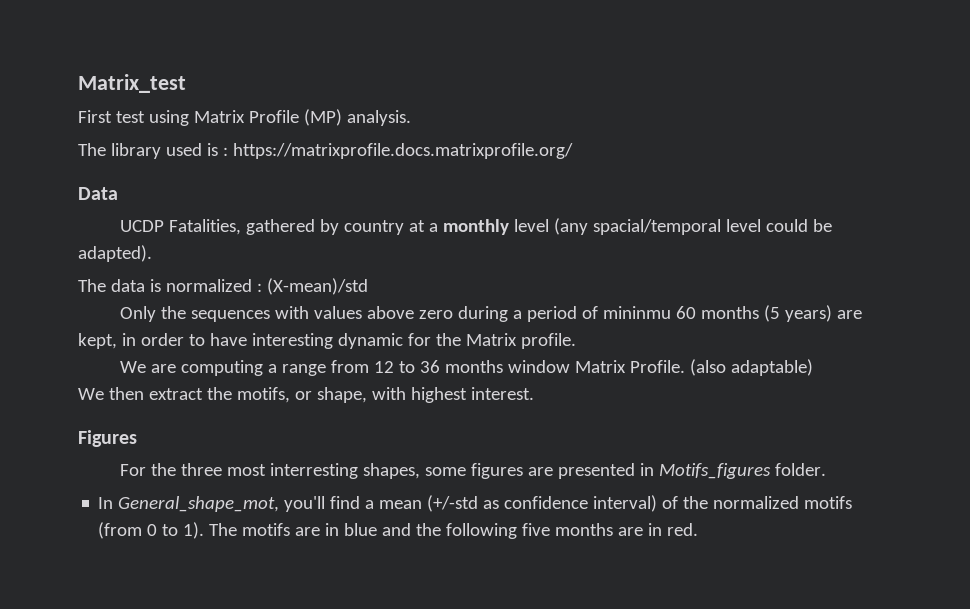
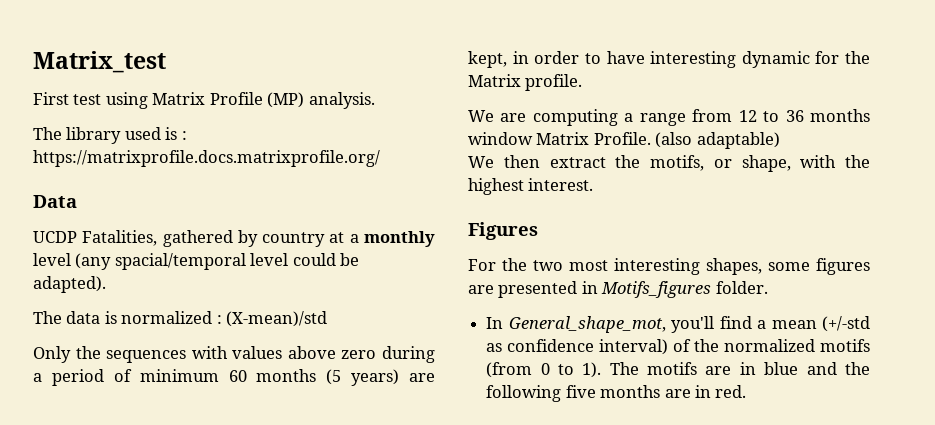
- Only the sequences with values above zero during a period of mininmu 60 months (5 years) are kept, in order to have interesting dynamic for the Matrix profile.
+ Only the sequences with values above zero during a period of minimum 60 months (5 years) are kept, in order to have interesting dynamic for the Matrix profile.
- We then extract the motifs, or shape, with highest interest.
+ We then extract the motifs, or shape, with the highest interest.
- For the three most interresting shapes, some figures are presented in Motifs_figures folder.
+ For the two most interesting shapes, some figures are presented in Motifs_figures folder.

